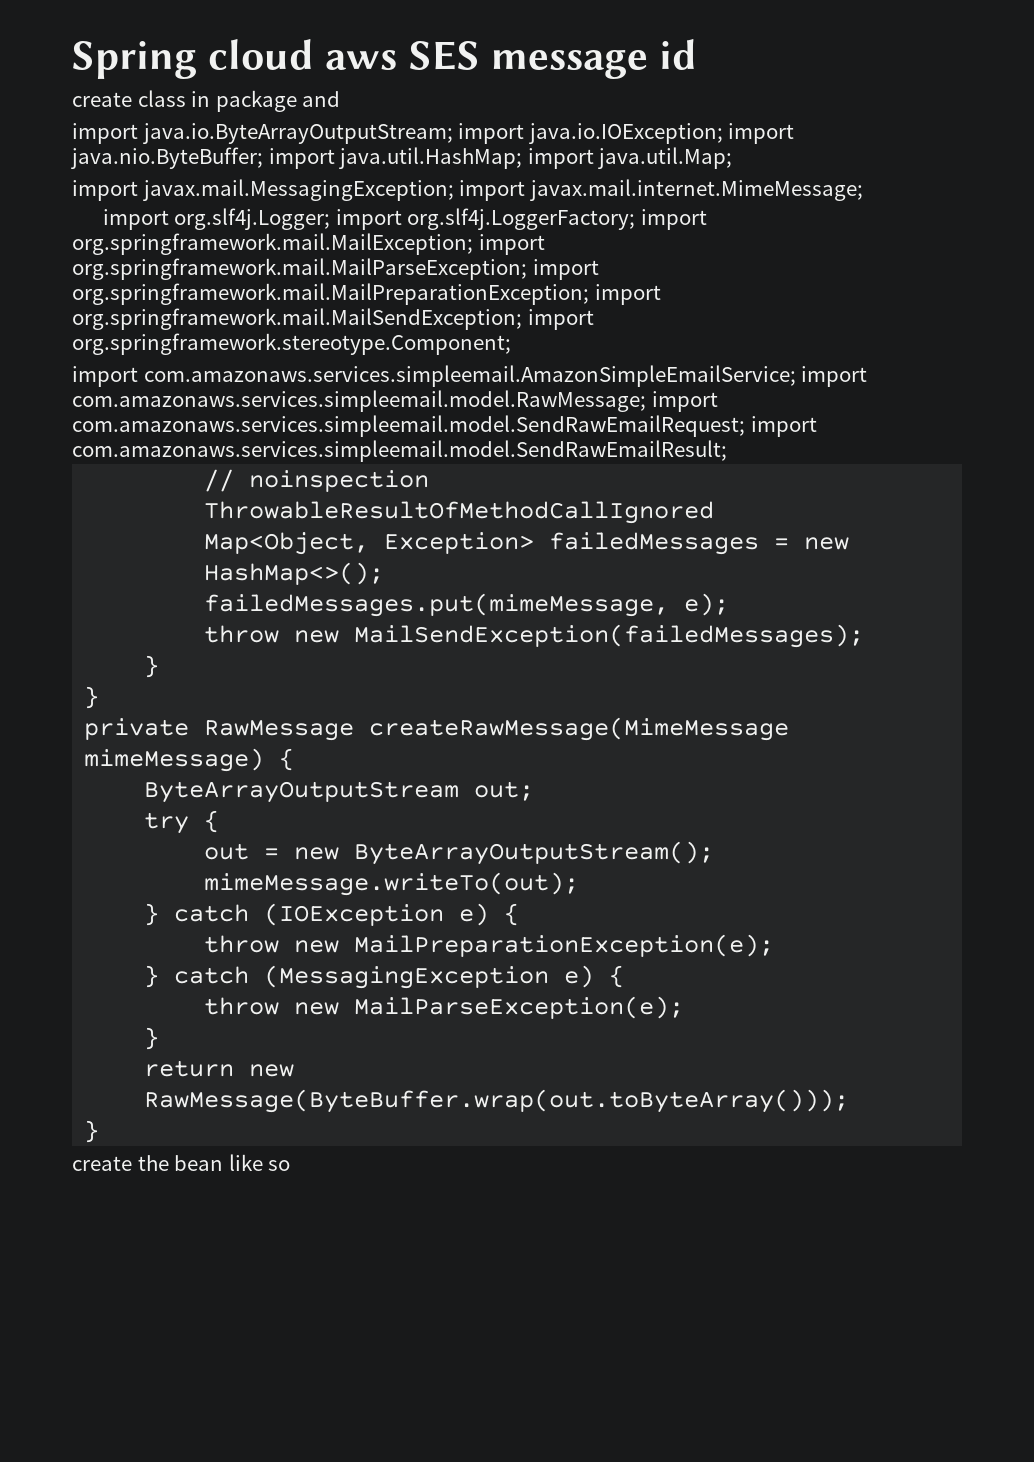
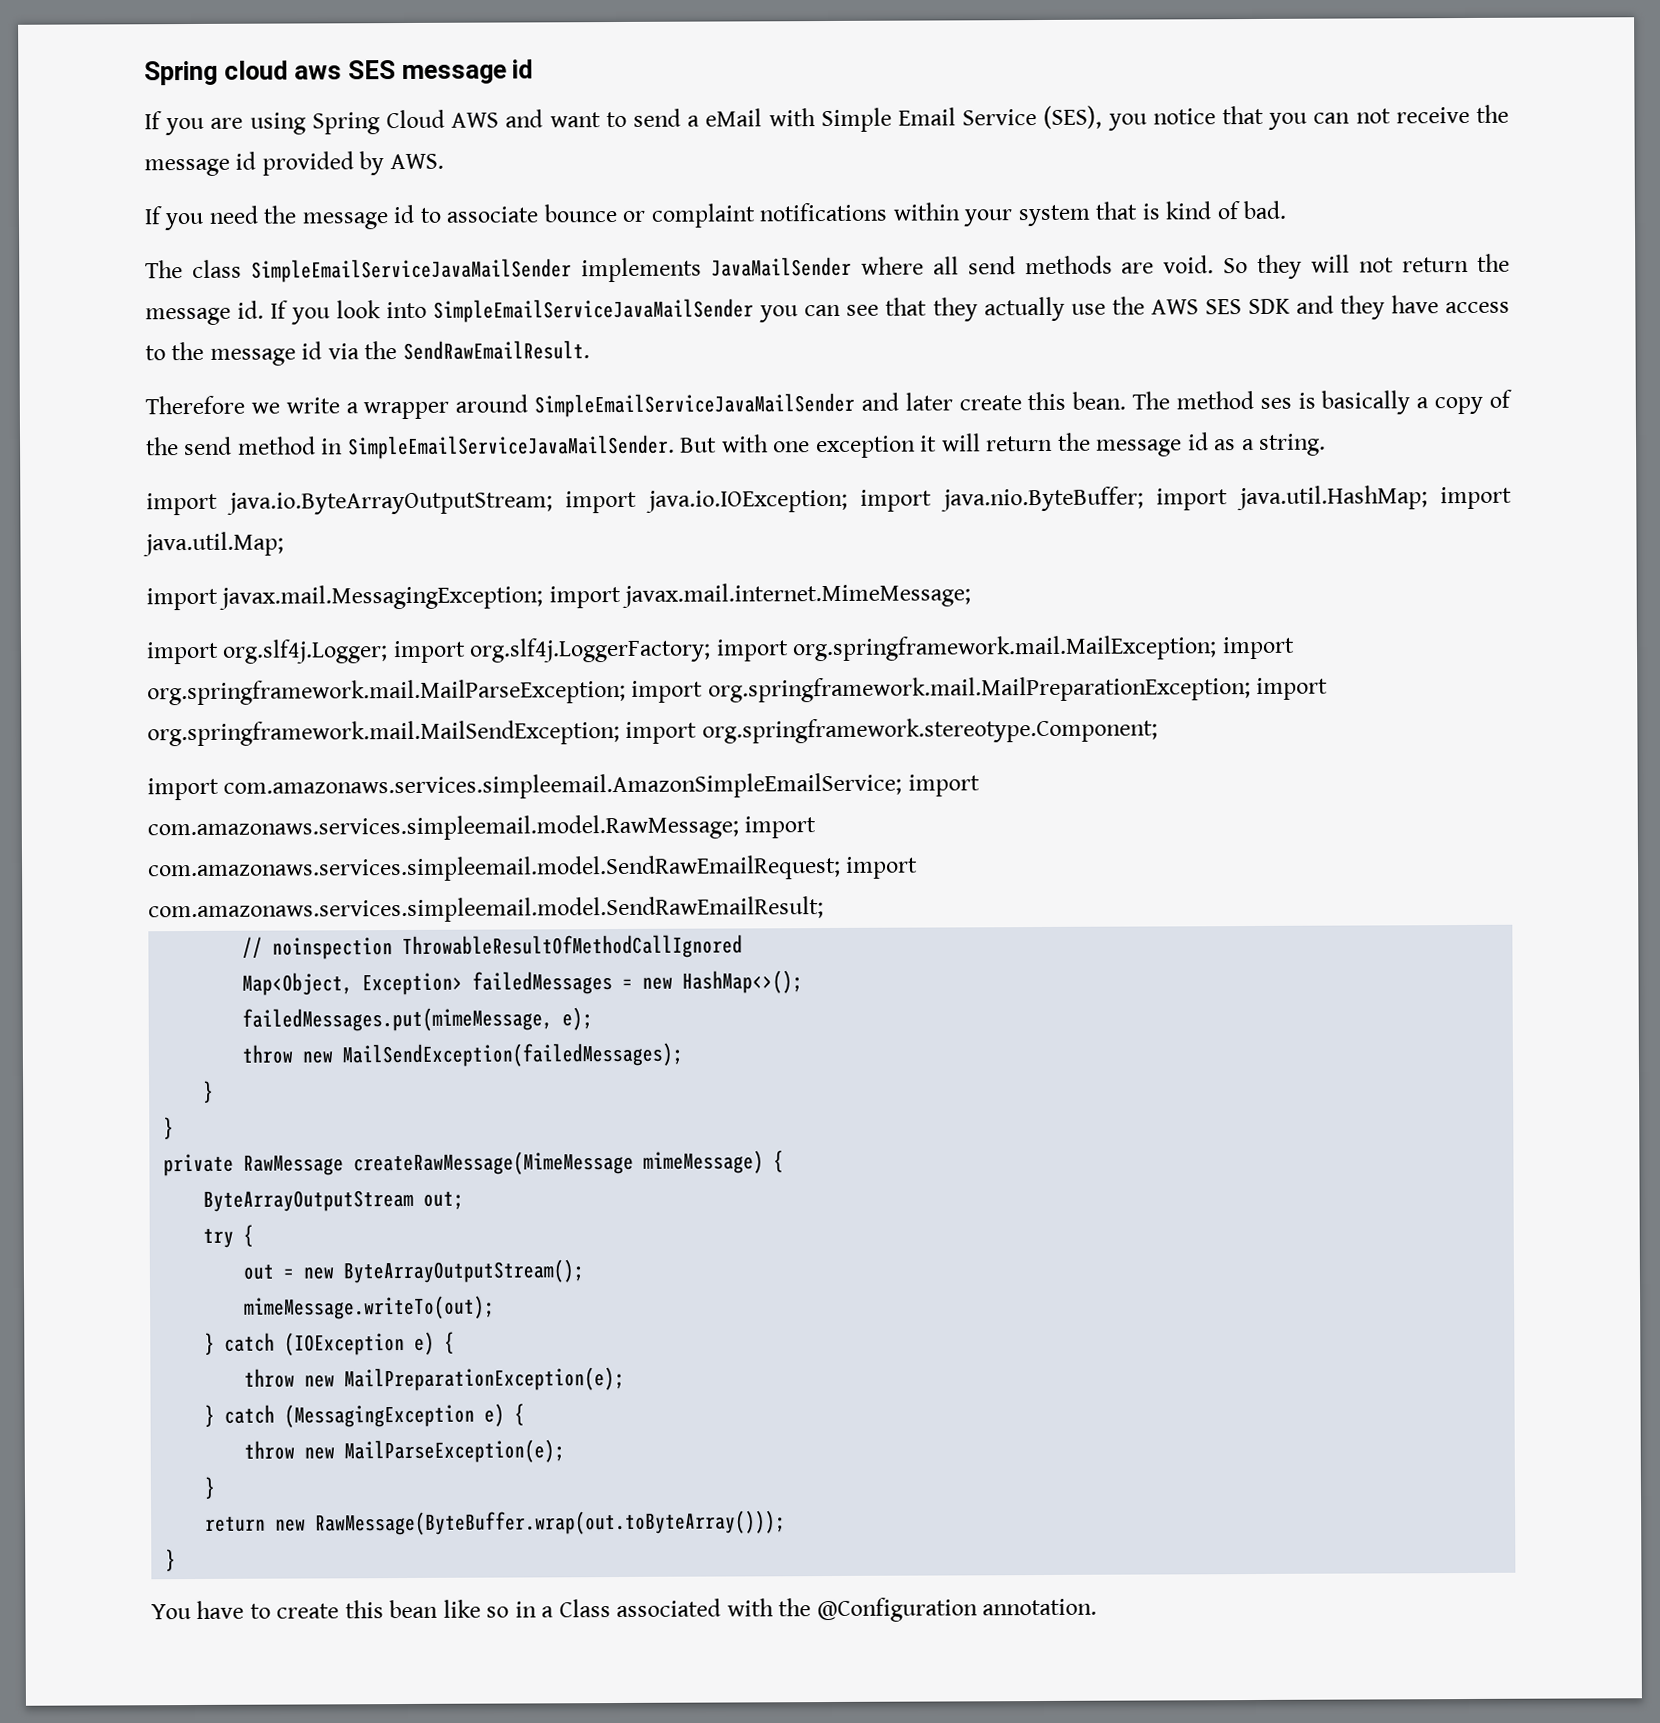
- create class in package and
+ If you are using Spring Cloud AWS and want to send a eMail with Simple Email Service (SES), you notice that you can not receive the message id provided by AWS.
+ If you need the message id to associate bounce or complaint notifications within your system that is kind of bad.
+ The class SimpleEmailServiceJavaMailSender implements JavaMailSender where all send methods are void. So they will not return the message id. If you look into SimpleEmailServiceJavaMailSender you can see that they actually use the AWS SES SDK and they have access to the message id via the SendRawEmailResult.
+ Therefore we write a wrapper around SimpleEmailServiceJavaMailSender and later create this bean. The method ses is basically a copy of the send method in SimpleEmailServiceJavaMailSender. But with one exception it will return the message id as a string.
- create the bean like so
+ You have to create this bean like so in a Class associated with the @Configuration annotation.

